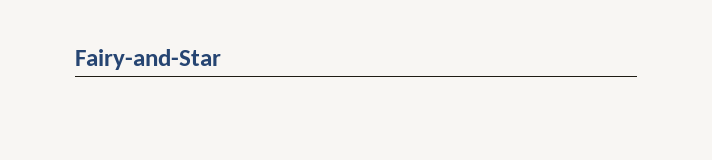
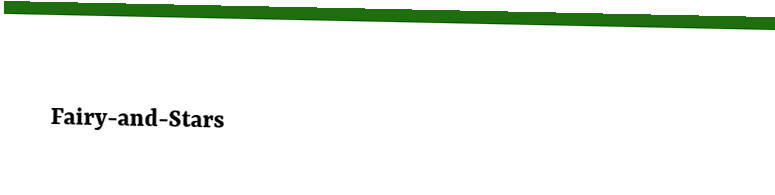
- Fairy-and-Star
+ Fairy-and-Stars

